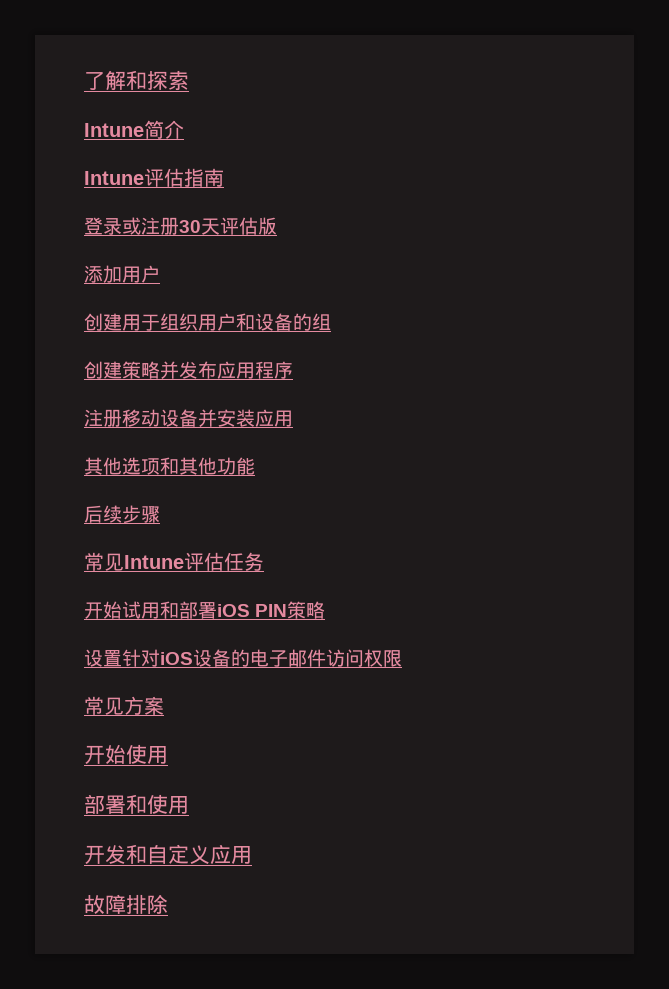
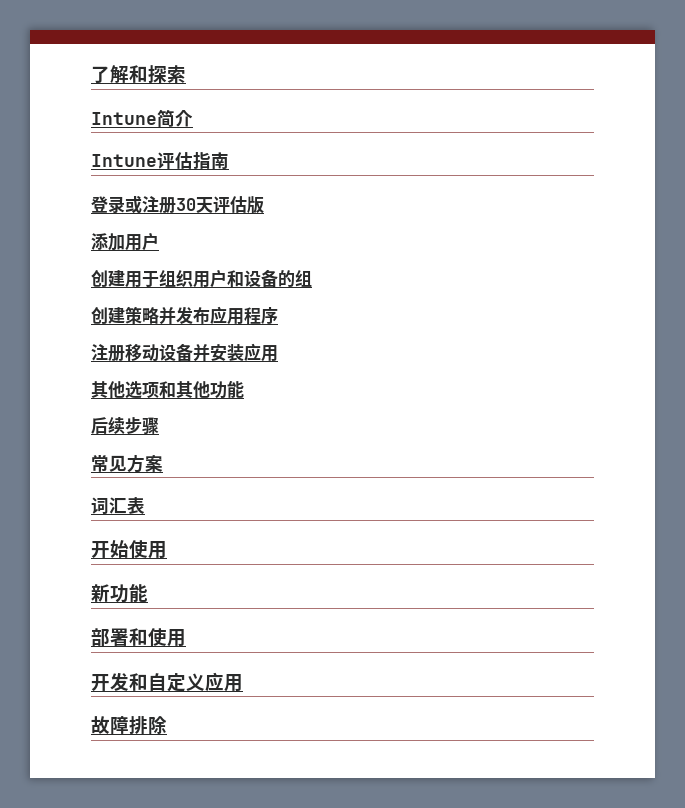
- 常见Intune评估任务
- 开始试用和部署iOS PIN策略
- 设置针对iOS设备的电子邮件访问权限
+ 词汇表
+ 新功能

